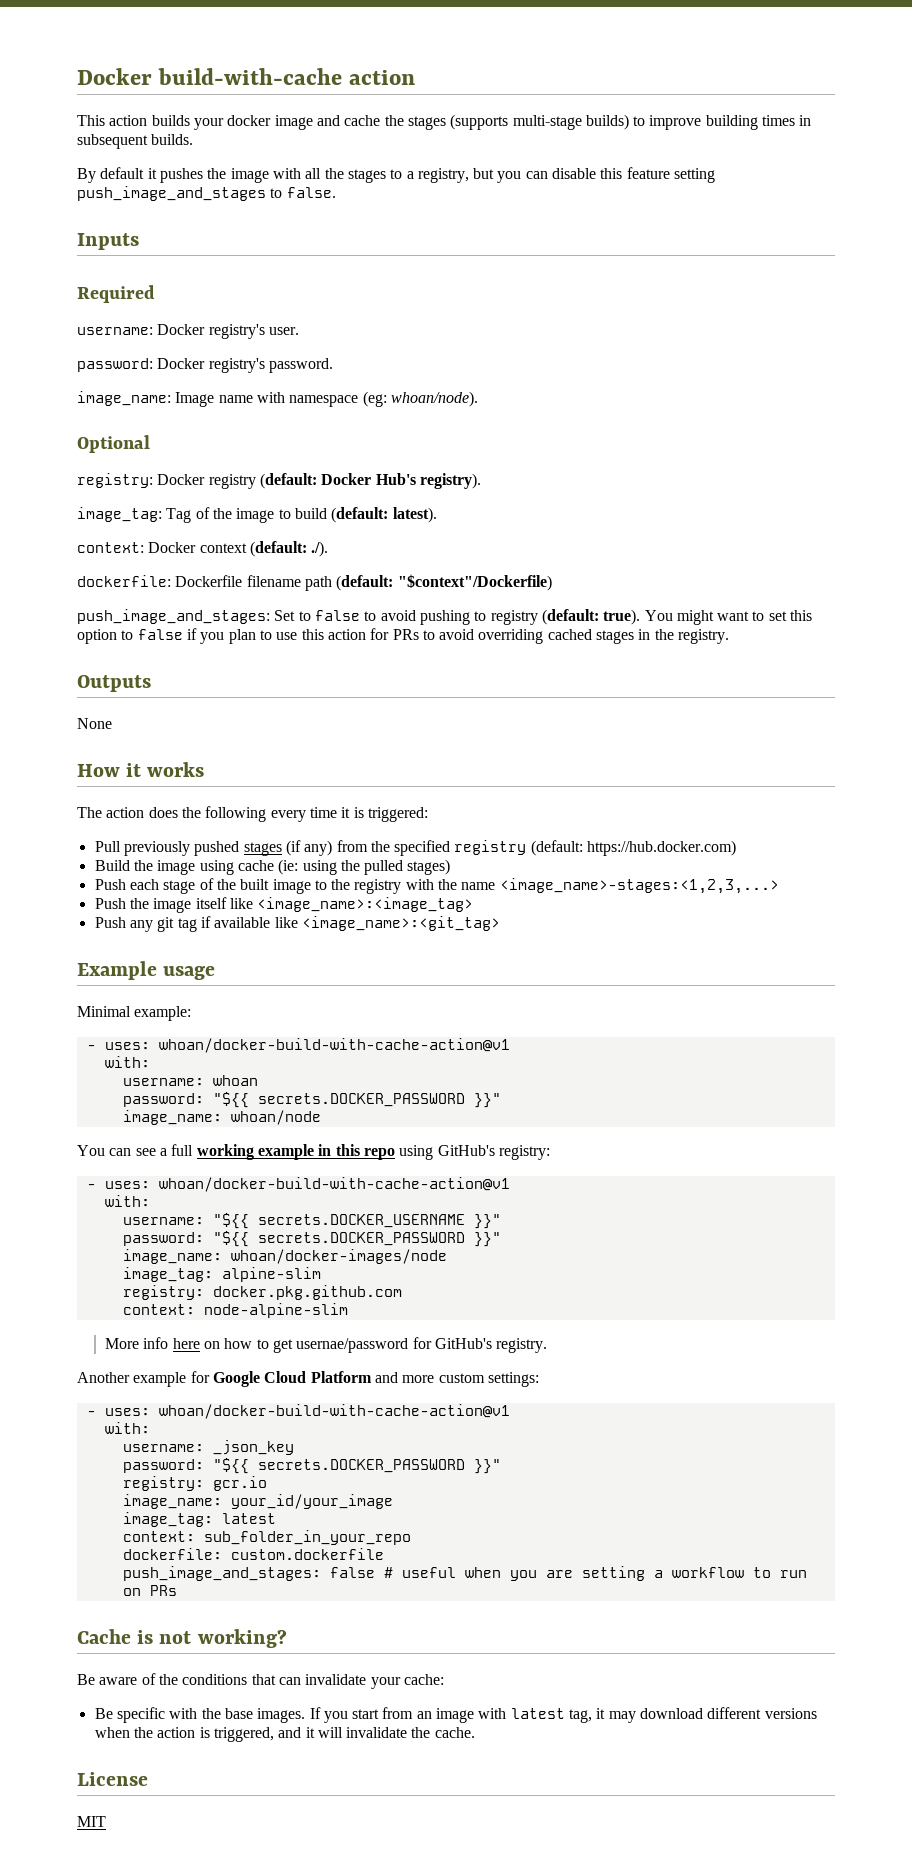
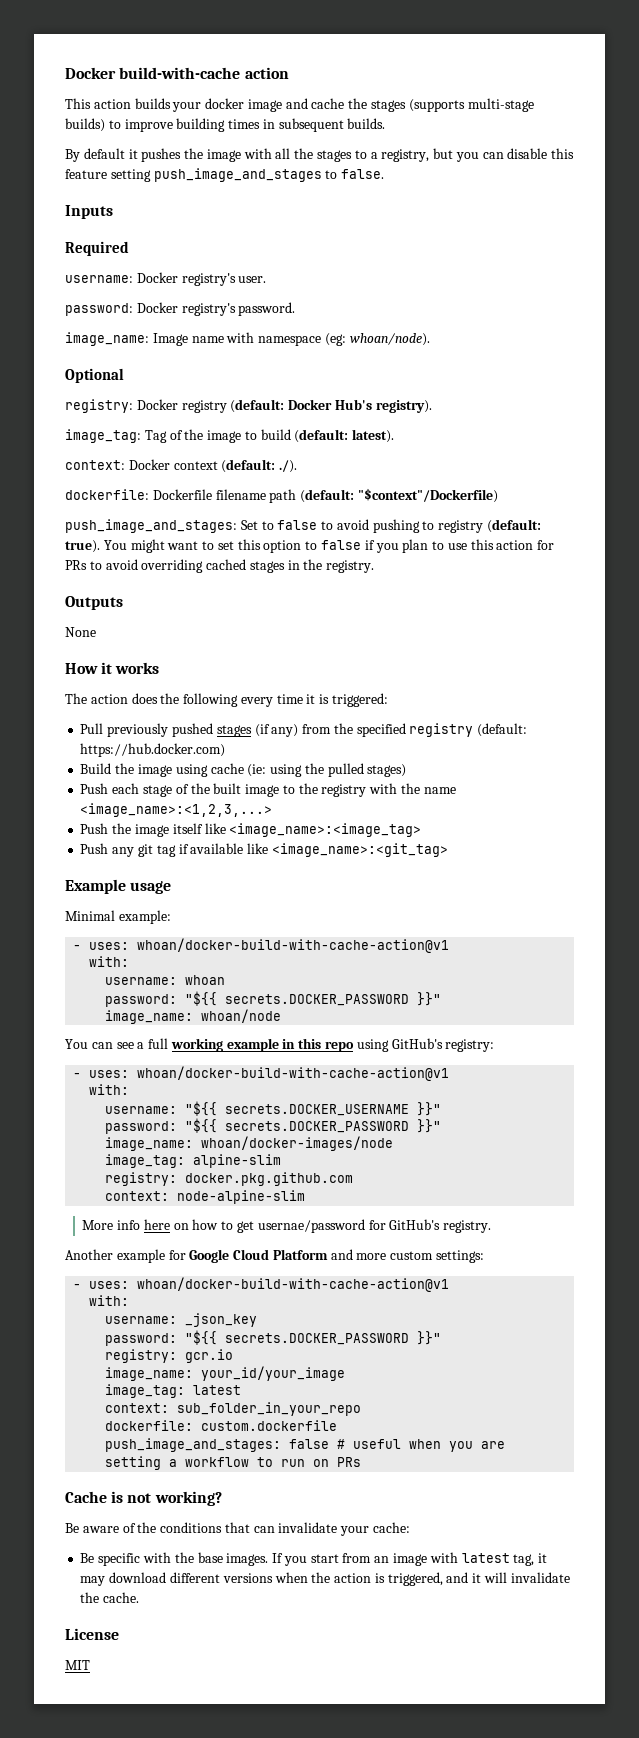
- Push each stage of the built image to the registry with the name <image_name>-stages:<1,2,3,...>
+ Push each stage of the built image to the registry with the name <image_name>:<1,2,3,...>

